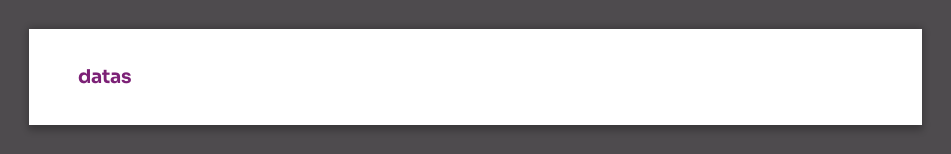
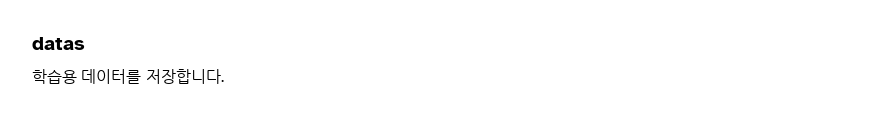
+ 학습용 데이터를 저장합니다.

